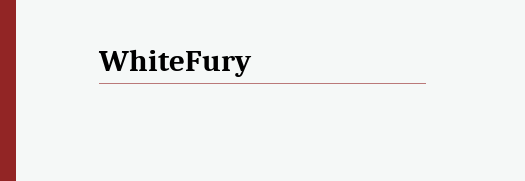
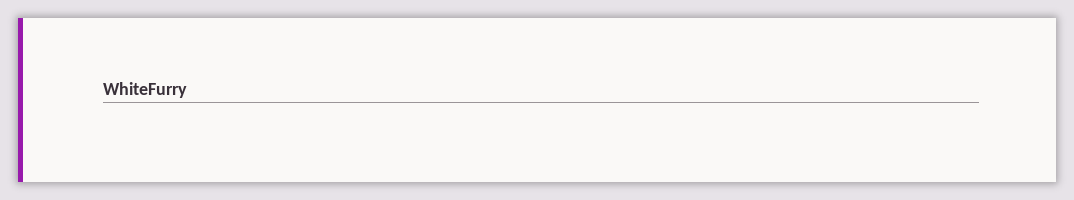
- WhiteFury
+ WhiteFurry

